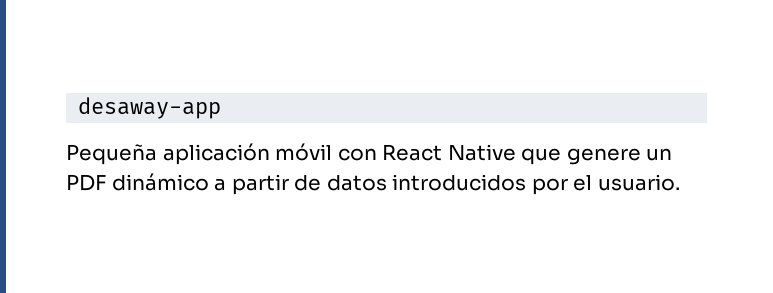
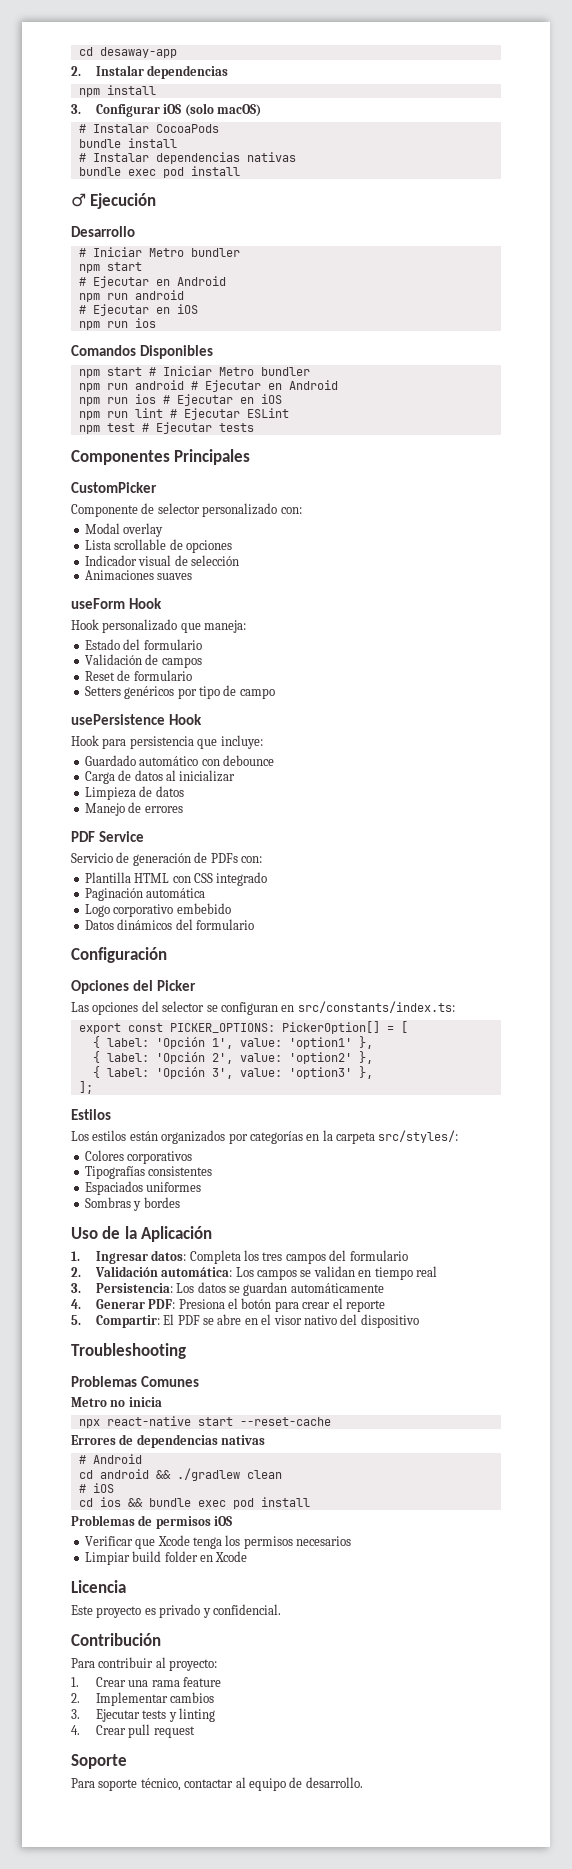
- desaway-app
+ cd desaway-app
- Pequeña aplicación móvil con React Native que genere un PDF dinámico a partir de datos introducidos por el usuario.
+ 2. Instalar dependencias
+ npm install
+ 3. Configurar iOS (solo macOS)
+ # Instalar CocoaPods
+ bundle install
+ # Instalar dependencias nativas
+ bundle exec pod install
+ ♂ Ejecución
+ Desarrollo
+ # Iniciar Metro bundler
+ npm start
+ # Ejecutar en Android
+ npm run android
+ # Ejecutar en iOS
+ npm run ios
+ Comandos Disponibles
+ npm start # Iniciar Metro bundler
+ npm run android # Ejecutar en Android
+ npm run ios # Ejecutar en iOS
+ npm run lint # Ejecutar ESLint
+ npm test # Ejecutar tests
+ Componentes Principales
+ CustomPicker
+ Componente de selector personalizado con:
+ Modal overlay
+ Lista scrollable de opciones
+ Indicador visual de selección
+ Animaciones suaves
+ useForm Hook
+ Hook personalizado que maneja:
+ Estado del formulario
+ Validación de campos
+ Reset de formulario
+ Setters genéricos por tipo de campo
+ usePersistence Hook
+ Hook para persistencia que incluye:
+ Guardado automático con debounce
+ Carga de datos al inicializar
+ Limpieza de datos
+ Manejo de errores
+ PDF Service
+ Servicio de generación de PDFs con:
+ Plantilla HTML con CSS integrado
+ Paginación automática
+ Logo corporativo embebido
+ Datos dinámicos del formulario
+ Configuración
+ Opciones del Picker
+ Las opciones del selector se configuran en src/constants/index.ts:
+ export const PICKER_OPTIONS: PickerOption[] = [
+ { label: 'Opción 1', value: 'option1' },
+ { label: 'Opción 2', value: 'option2' },
+ { label: 'Opción 3', value: 'option3' },
+ ];
+ Estilos
+ Los estilos están organizados por categorías en la carpeta src/styles/:
+ Colores corporativos
+ Tipografías consistentes
+ Espaciados uniformes
+ Sombras y bordes
+ Uso de la Aplicación
+ 1. Ingresar datos: Completa los tres campos del formulario
+ 2. Validación automática: Los campos se validan en tiempo real
+ 3. Persistencia: Los datos se guardan automáticamente
+ 4. Generar PDF: Presiona el botón para crear el reporte
+ 5. Compartir: El PDF se abre en el visor nativo del dispositivo
+ Troubleshooting
+ Problemas Comunes
+ Metro no inicia
+ npx react-native start --reset-cache
+ Errores de dependencias nativas
+ # Android
+ cd android && ./gradlew clean
+ # iOS
+ cd ios && bundle exec pod install
+ Problemas de permisos iOS
+ Verificar que Xcode tenga los permisos necesarios
+ Limpiar build folder en Xcode
+ Licencia
+ Este proyecto es privado y confidencial.
+ Contribución
+ Para contribuir al proyecto:
+ 1. Crear una rama feature
+ 2. Implementar cambios
+ 3. Ejecutar tests y linting
+ 4. Crear pull request
+ Soporte
+ Para soporte técnico, contactar al equipo de desarrollo.

